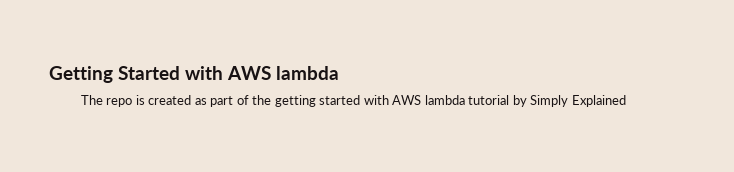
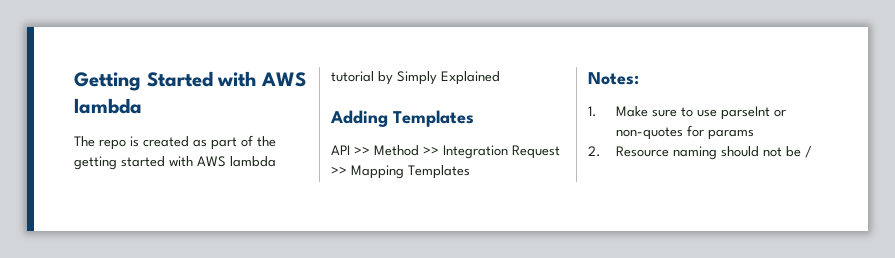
+ Adding Templates
+ API >> Method >> Integration Request >> Mapping Templates
+ Notes:
+ 1. Make sure to use parseInt or non-quotes for params
+ 2. Resource naming should not be /

